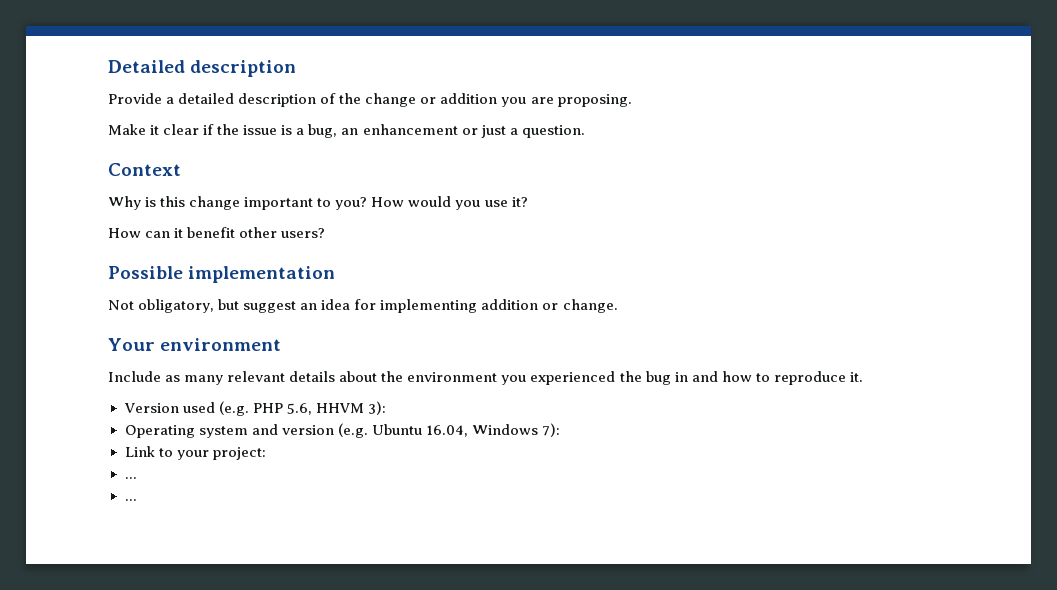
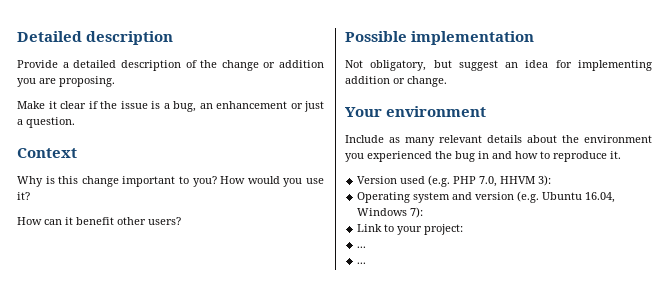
- Version used (e.g. PHP 5.6, HHVM 3):
+ Version used (e.g. PHP 7.0, HHVM 3):

